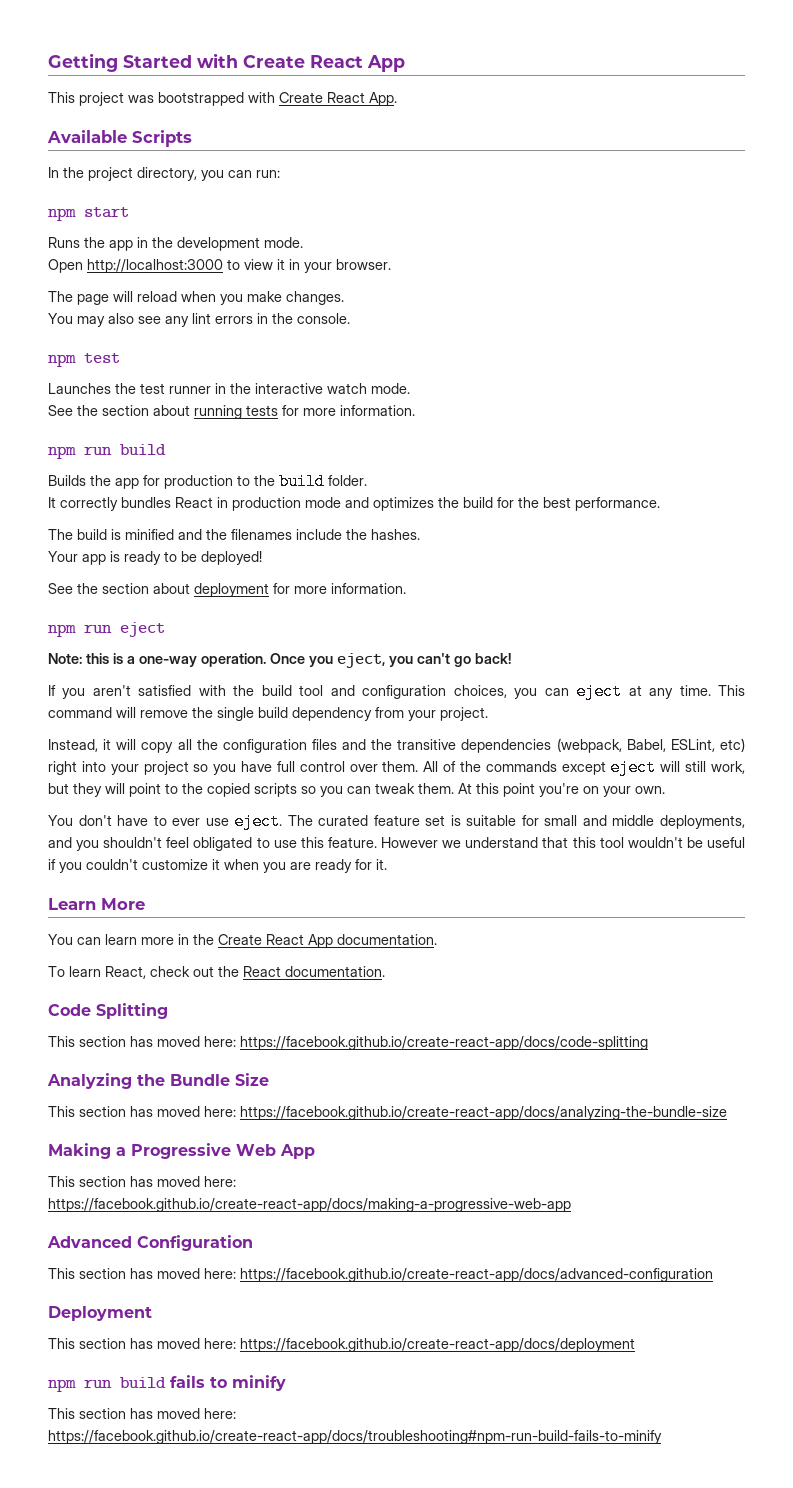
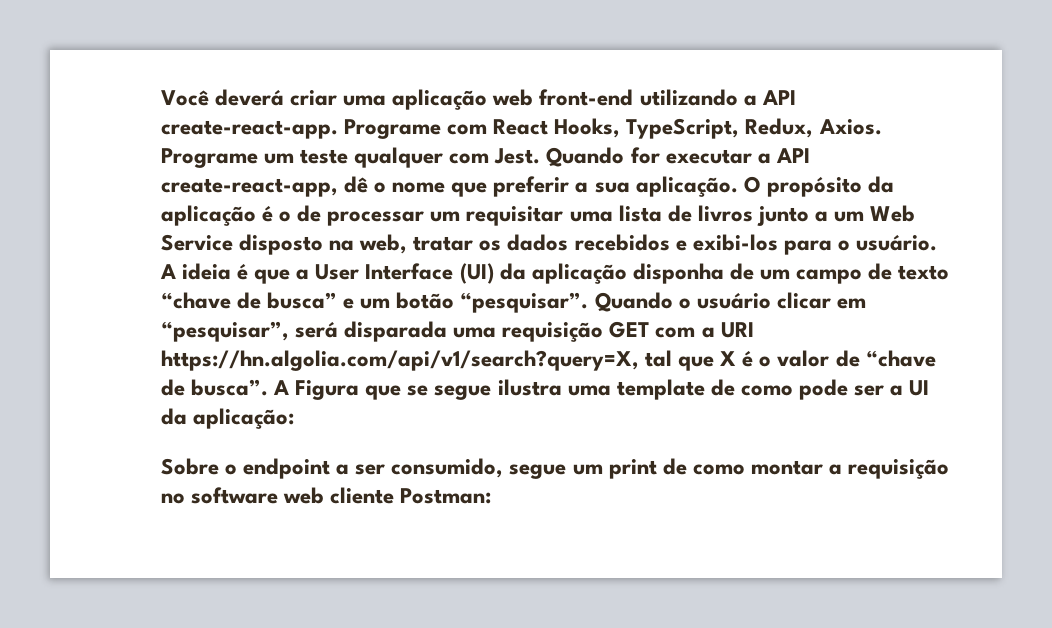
- Getting Started with Create React App
- This project was bootstrapped with Create React App.
- Available Scripts
- In the project directory, you can run:
- npm start
- Runs the app in the development mode.
- Open http://localhost:3000 to view it in your browser.
- The page will reload when you make changes.
- You may also see any lint errors in the console.
- npm test
- Launches the test runner in the interactive watch mode.
- See the section about running tests for more information.
- npm run build
- Builds the app for production to the build folder.
- It correctly bundles React in production mode and optimizes the build for the best performance.
- The build is minified and the filenames include the hashes.
- Your app is ready to be deployed!
- See the section about deployment for more information.
- npm run eject
- Note: this is a one-way operation. Once you eject, you can't go back!
- If you aren't satisfied with the build tool and configuration choices, you can eject at any time. This command will remove the single build dependency from your project.
- Instead, it will copy all the configuration files and the transitive dependencies (webpack, Babel, ESLint, etc) right into your project so you have full control over them. All of the commands except eject will still work, but they will point to the copied scripts so you can tweak them. At this point you're on your own.
- You don't have to ever use eject. The curated feature set is suitable for small and middle deployments, and you shouldn't feel obligated to use this feature. However we understand that this tool wouldn't be useful if you couldn't customize it when you are ready for it.
- Learn More
- You can learn more in the Create React App documentation.
- To learn React, check out the React documentation.
- Code Splitting
- This section has moved here: https://facebook.github.io/create-react-app/docs/code-splitting
- Analyzing the Bundle Size
- This section has moved here: https://facebook.github.io/create-react-app/docs/analyzing-the-bundle-size
- Making a Progressive Web App
- This section has moved here: https://facebook.github.io/create-react-app/docs/making-a-progressive-web-app
- Advanced Configuration
- This section has moved here: https://facebook.github.io/create-react-app/docs/advanced-configuration
- Deployment
- This section has moved here: https://facebook.github.io/create-react-app/docs/deployment
- npm run build fails to minify
- This section has moved here: https://facebook.github.io/create-react-app/docs/troubleshooting#npm-run-build-fails-to-minify
+ Você deverá criar uma aplicação web front-end utilizando a API create-react-app. Programe com React Hooks, TypeScript, Redux, Axios. Programe um teste qualquer com Jest. Quando for executar a API create-react-app, dê o nome que preferir a sua aplicação. O propósito da aplicação é o de processar um requisitar uma lista de livros junto a um Web Service disposto na web, tratar os dados recebidos e exibi-los para o usuário. A ideia é que a User Interface (UI) da aplicação disponha de um campo de texto “chave de busca” e um botão “pesquisar”. Quando o usuário clicar em “pesquisar”, será disparada uma requisição GET com a URI https://hn.algolia.com/api/v1/search?query=X, tal que X é o valor de “chave de busca”. A Figura que se segue ilustra uma template de como pode ser a UI da aplicação:
+ Sobre o endpoint a ser consumido, segue um print de como montar a requisição no software web cliente Postman:

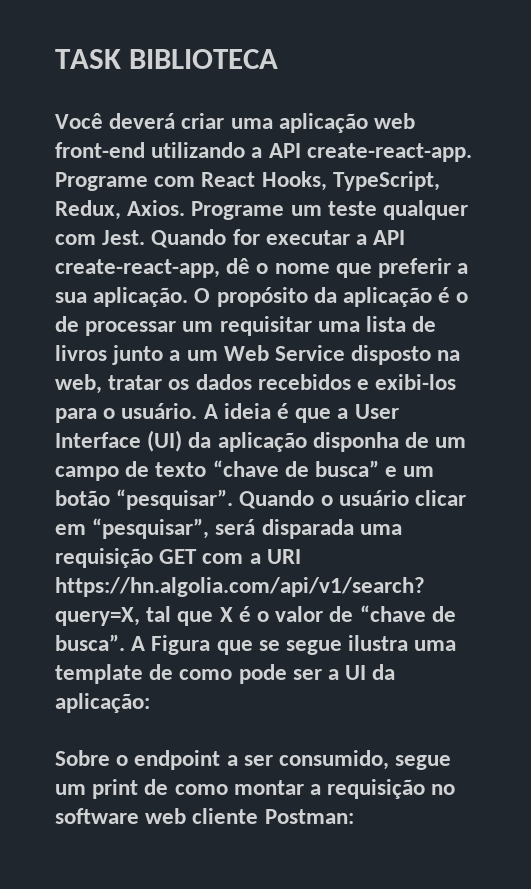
+ TASK BIBLIOTECA

